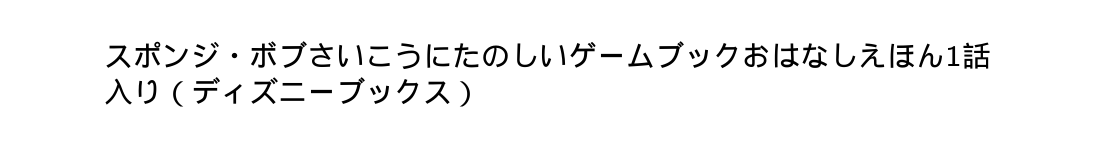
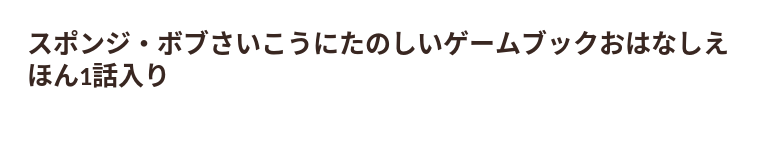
- スポンジ・ボブさいこうにたのしいゲームブックおはなしえほん1話入り（ディズニーブックス）
+ スポンジ・ボブさいこうにたのしいゲームブックおはなしえほん1話入り

